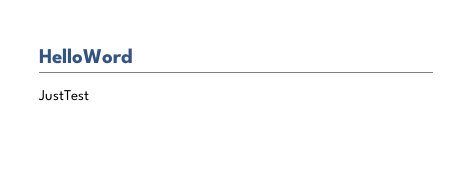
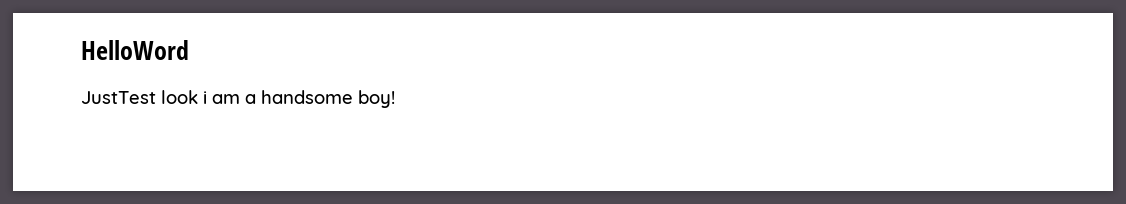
- JustTest
+ JustTest look i am a handsome boy!

